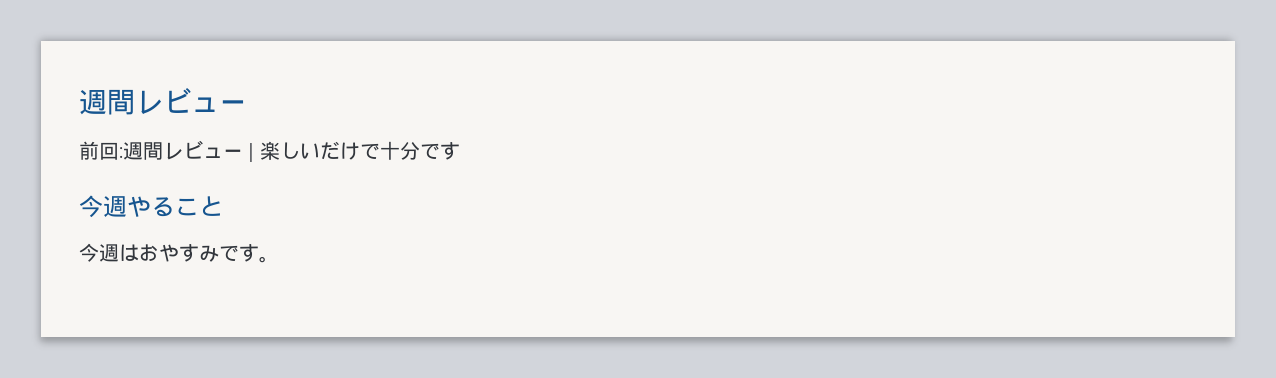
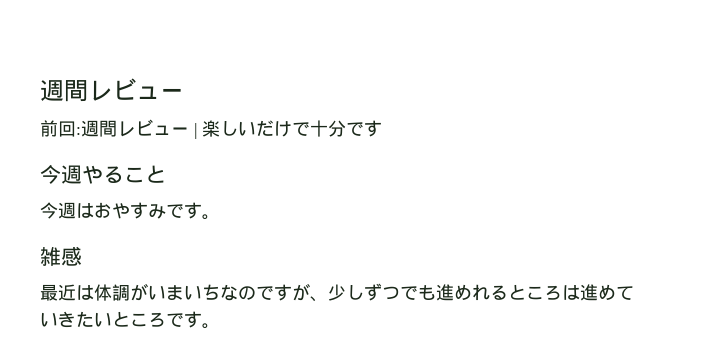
+ 雑感
+ 最近は体調がいまいちなのですが、少しずつでも進めれるところは進めていきたいところです。

